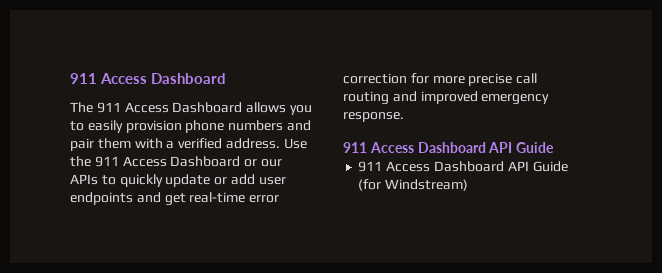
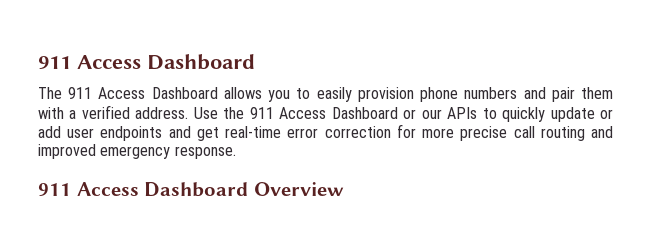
  Use the 911 Access Dashboard or our APIs to quickly update or add user endpoints and get real-time error correction for more precise call routing and improved emergency response.
- 911 Access Dashboard API Guide
- 911 Access Dashboard API Guide (for Windstream)
+ 911 Access Dashboard Overview

